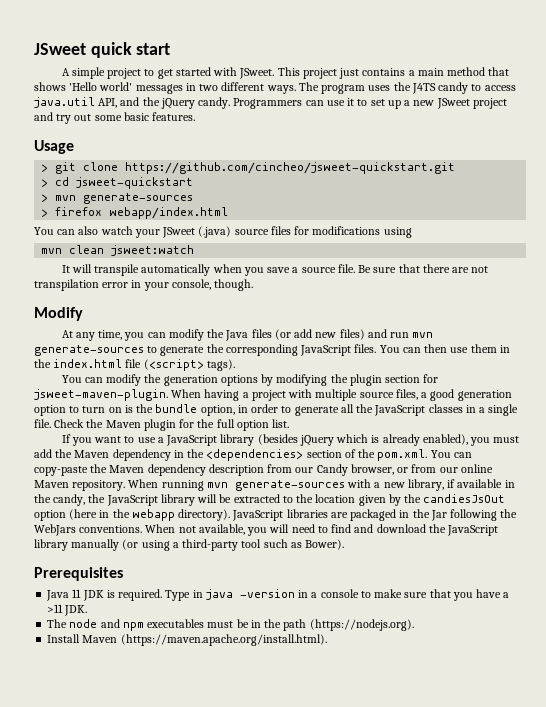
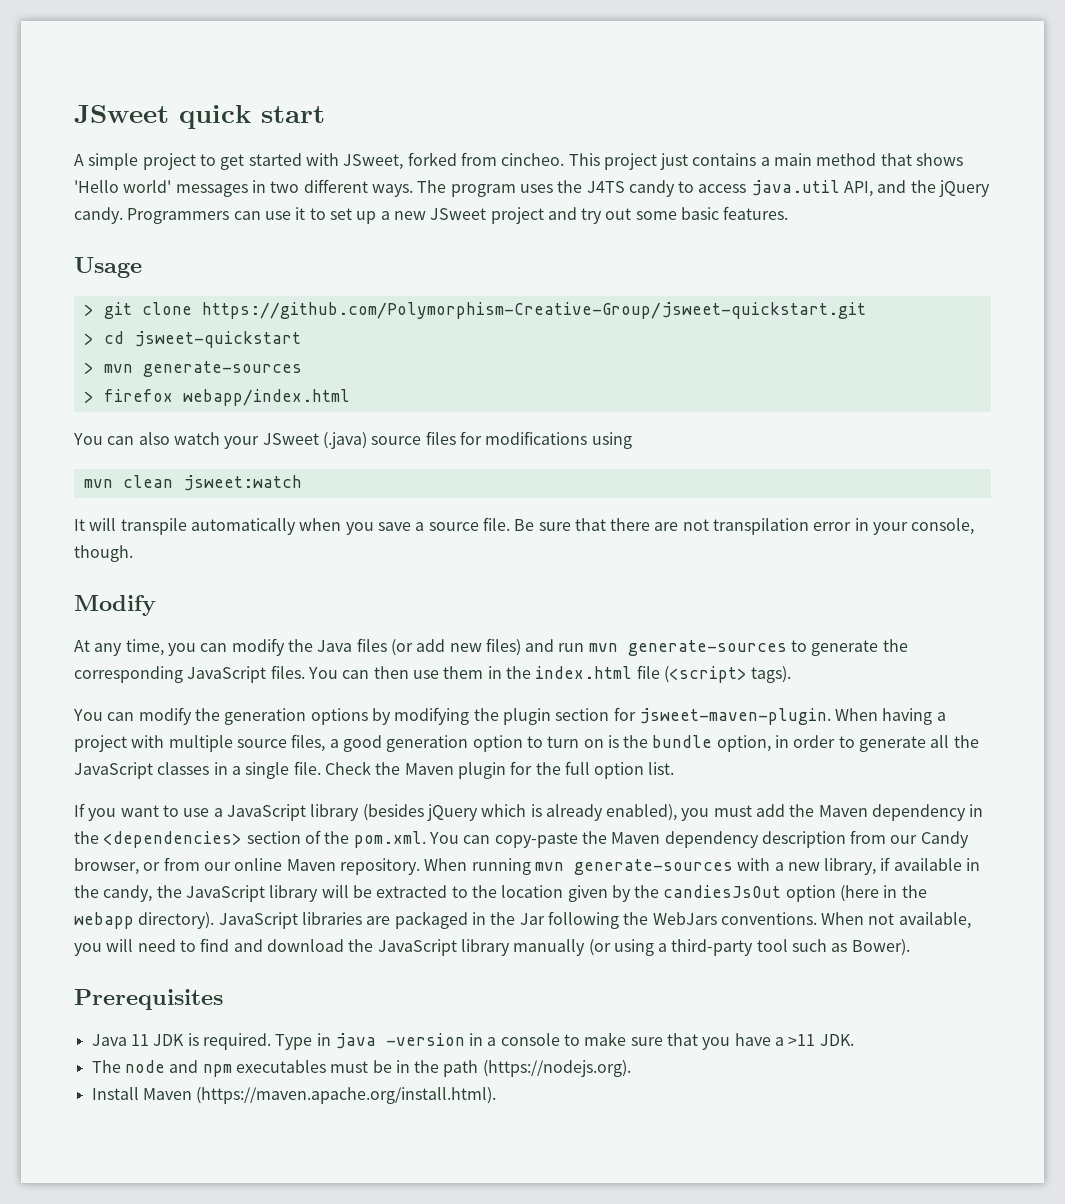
- A simple project to get started with JSweet.
+ A simple project to get started with JSweet, forked from cincheo.
- > git clone https://github.com/cincheo/jsweet-quickstart.git
+ > git clone https://github.com/Polymorphism-Creative-Group/jsweet-quickstart.git

